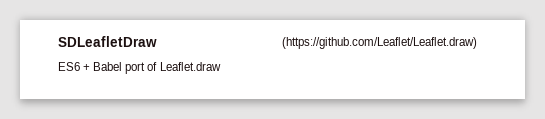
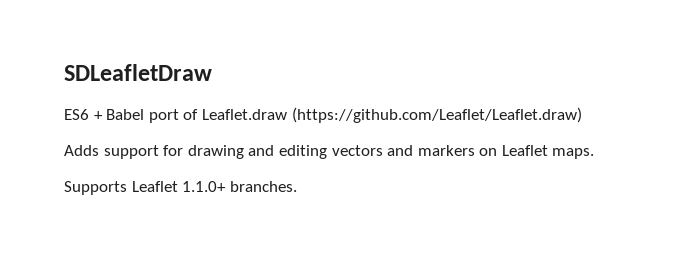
+ Adds support for drawing and editing vectors and markers on Leaflet maps.
+ Supports Leaflet 1.1.0+ branches.

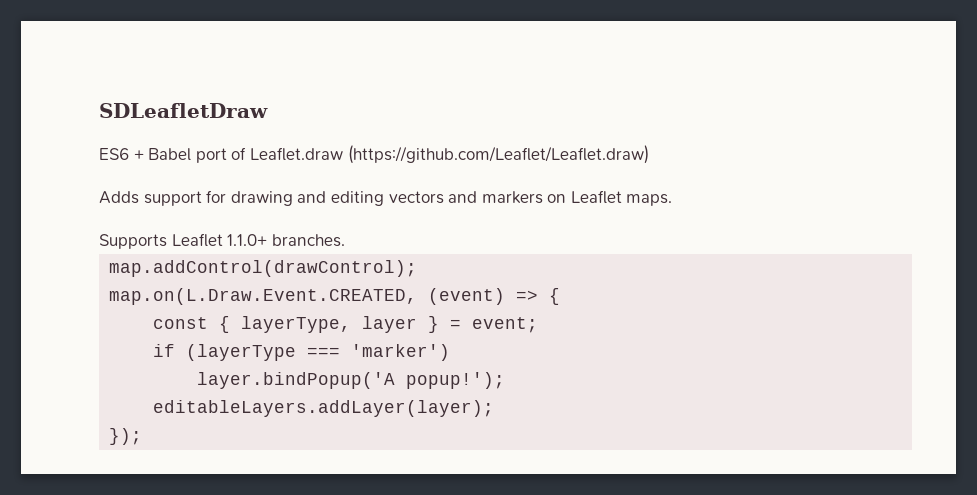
+ map.addControl(drawControl);
+ map.on(L.Draw.Event.CREATED, (event) => {
+ const { layerType, layer } = event;
+ if (layerType === 'marker')
+ layer.bindPopup('A popup!');
+ editableLayers.addLayer(layer);
+ });

